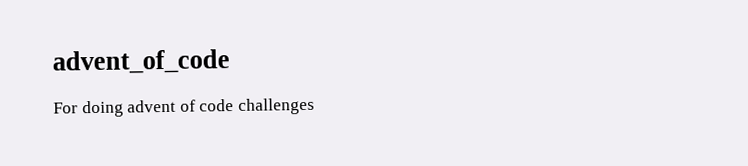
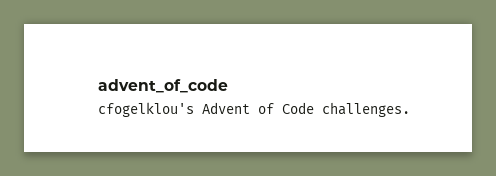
- For doing advent of code challenges
+ cfogelklou's Advent of Code challenges.

